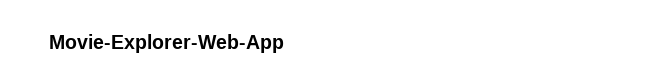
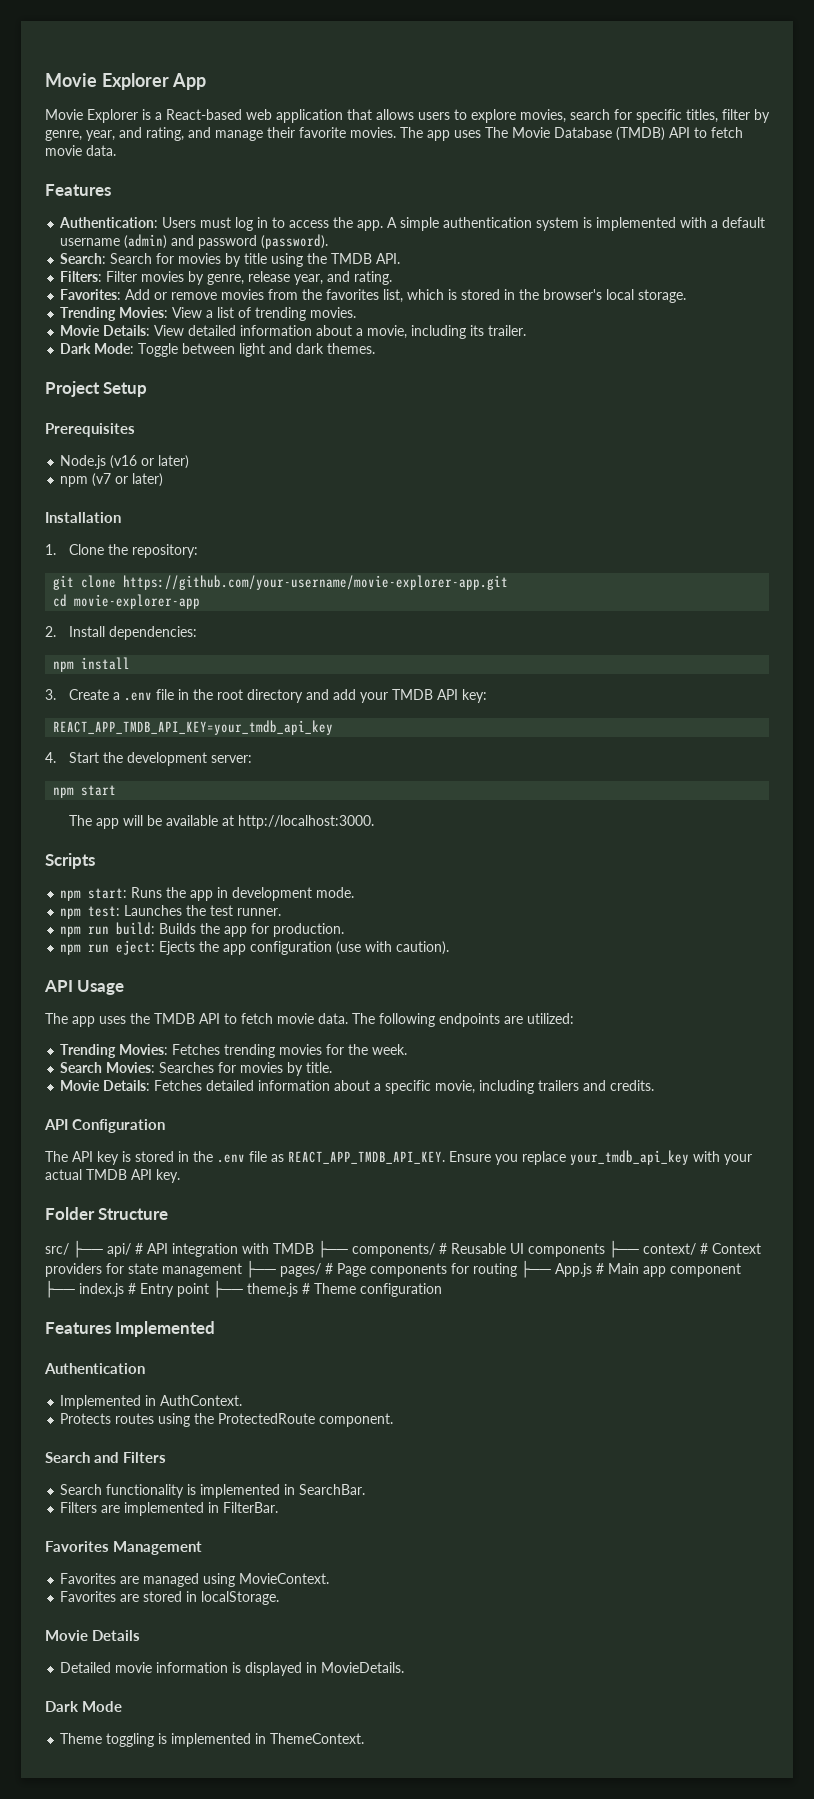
- Movie-Explorer-Web-App
+ Movie Explorer App
+ Movie Explorer is a React-based web application that allows users to explore movies, search for specific titles, filter by genre, year, and rating, and manage their favorite movies. The app uses The Movie Database (TMDB) API to fetch movie data.
+ Features
+ Authentication: Users must log in to access the app. A simple authentication system is implemented with a default username (admin) and password (password).
+ Search: Search for movies by title using the TMDB API.
+ Filters: Filter movies by genre, release year, and rating.
+ Favorites: Add or remove movies from the favorites list, which is stored in the browser's local storage.
+ Trending Movies: View a list of trending movies.
+ Movie Details: View detailed information about a movie, including its trailer.
+ Dark Mode: Toggle between light and dark themes.
+ Project Setup
+ Prerequisites
+ Node.js (v16 or later)
+ npm (v7 or later)
+ Installation
+ 1. Clone the repository:
+ git clone https://github.com/your-username/movie-explorer-app.git
+ cd movie-explorer-app
+ 2. Install dependencies:
+ npm install
+ 3. Create a .env file in the root directory and add your TMDB API key:
+ REACT_APP_TMDB_API_KEY=your_tmdb_api_key
+ 4. Start the development server:
+ npm start
+ The app will be available at http://localhost:3000.
+ Scripts
+ npm start: Runs the app in development mode.
+ npm test: Launches the test runner.
+ npm run build: Builds the app for production.
+ npm run eject: Ejects the app configuration (use with caution).
+ API Usage
+ The app uses the TMDB API to fetch movie data. The following endpoints are utilized:
+ Trending Movies: Fetches trending movies for the week.
+ Search Movies: Searches for movies by title.
+ Movie Details: Fetches detailed information about a specific movie, including trailers and credits.
+ API Configuration
+ The API key is stored in the .env file as REACT_APP_TMDB_API_KEY. Ensure you replace your_tmdb_api_key with your actual TMDB API key.
+ Folder Structure
+ src/ ├── api/ # API integration with TMDB ├── components/ # Reusable UI components ├── context/ # Context providers for state management ├── pages/ # Page components for routing ├── App.js # Main app component ├── index.js # Entry point ├── theme.js # Theme configuration
+ Features Implemented
+ Authentication
+ Implemented in AuthContext.
+ Protects routes using the ProtectedRoute component.
+ Search and Filters
+ Search functionality is implemented in SearchBar.
+ Filters are implemented in FilterBar.
+ Favorites Management
+ Favorites are managed using MovieContext.
+ Favorites are stored in localStorage.
+ Movie Details
+ Detailed movie information is displayed in MovieDetails.
+ Dark Mode
+ Theme toggling is implemented in ThemeContext.

